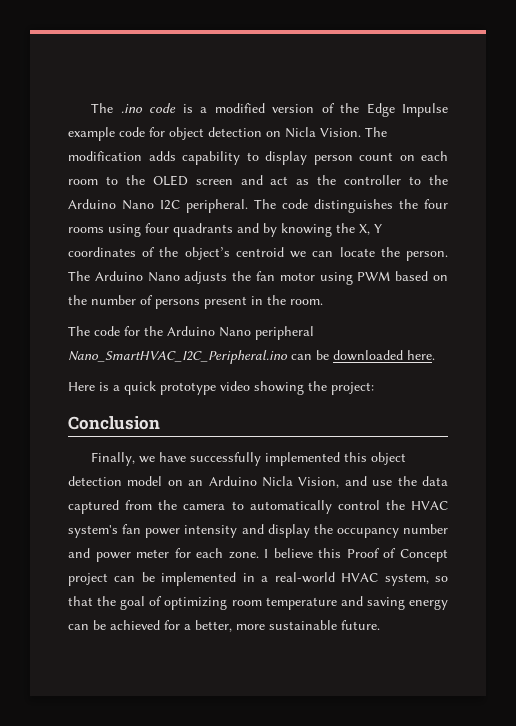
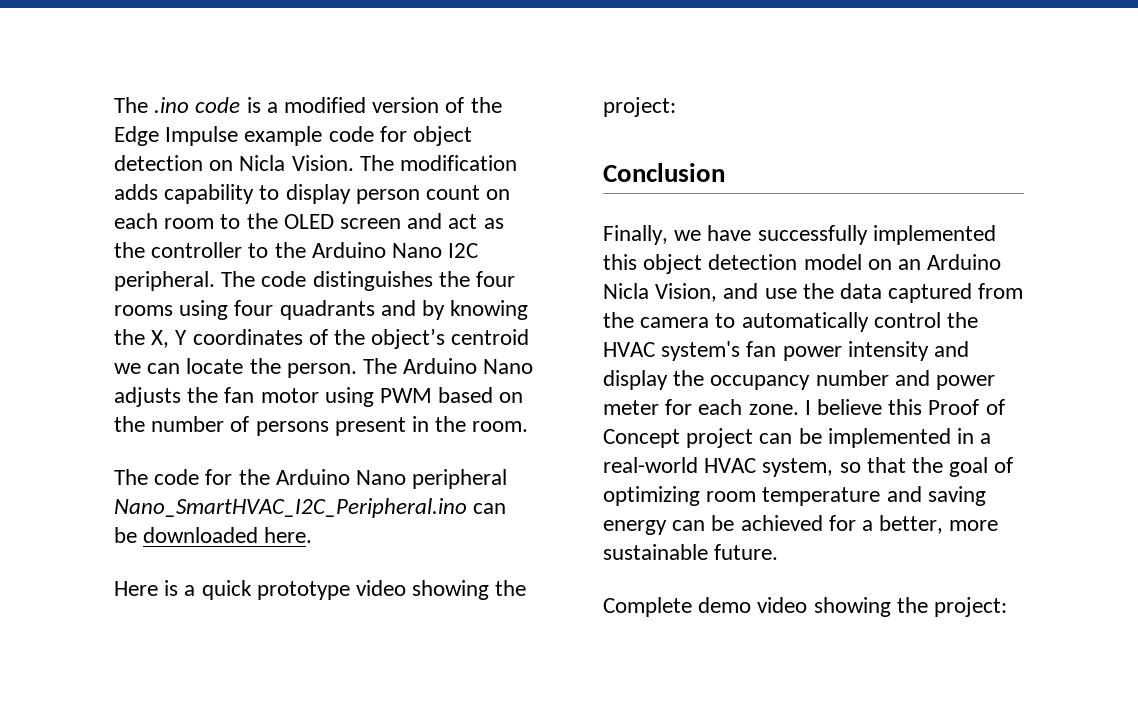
+ Complete demo video showing the project:

